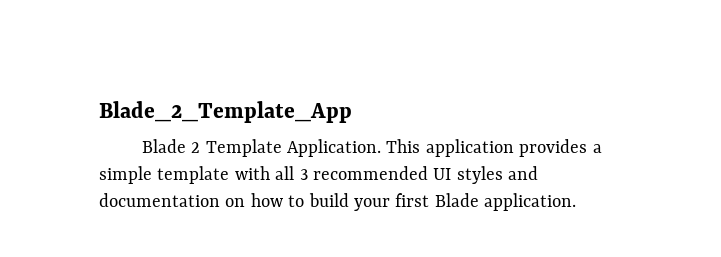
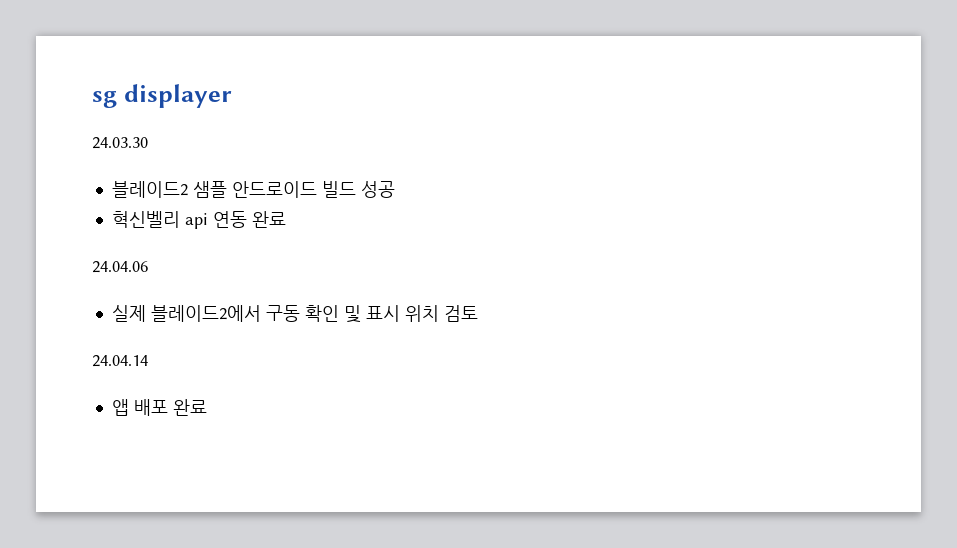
- Blade_2_Template_App
- Blade 2 Template Application. This application provides a simple template with all 3 recommended UI styles and documentation on how to build your first Blade application.
+ sg displayer
+ 24.03.30
+ 블레이드2 샘플 안드로이드 빌드 성공
+ 혁신벨리 api 연동 완료
+ 24.04.06
+ 실제 블레이드2에서 구동 확인 및 표시 위치 검토
+ 24.04.14
+ 앱 배포 완료

